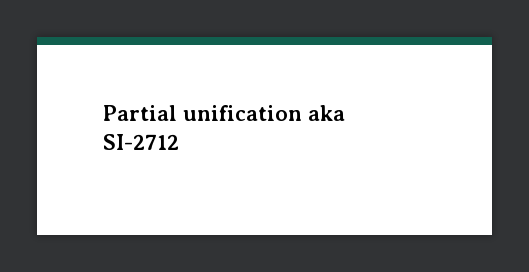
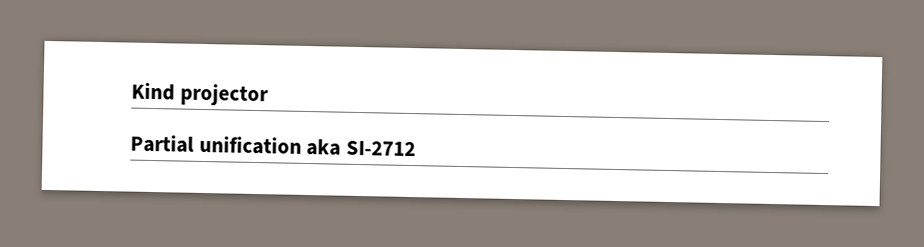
+ Kind projector

